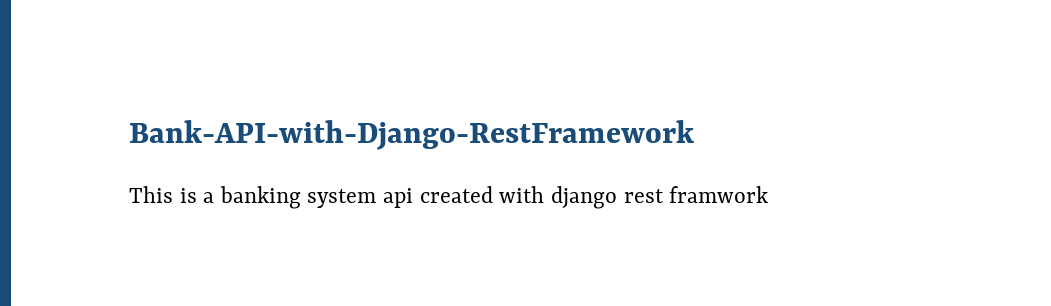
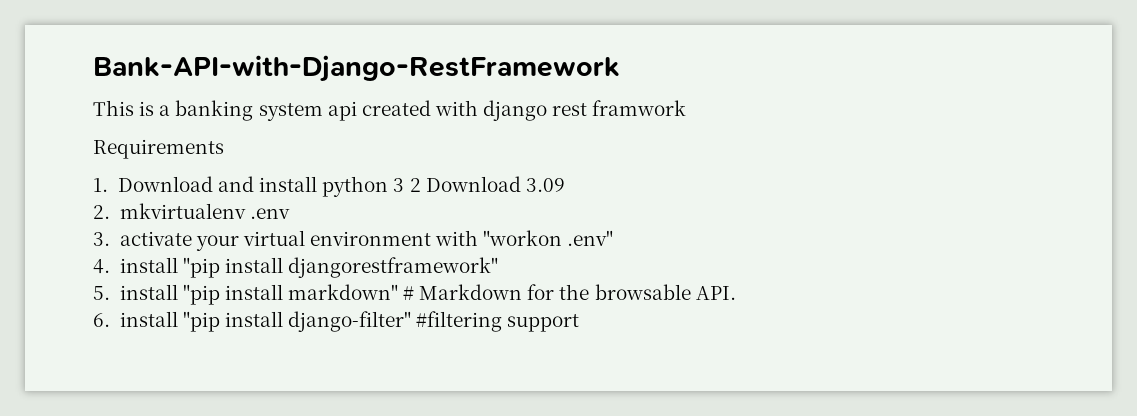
+ Requirements
+ 1. Download and install python 3 2 Download 3.09
+ 2. mkvirtualenv .env
+ 3. activate your virtual environment with "workon .env"
+ 4. install "pip install djangorestframework"
+ 5. install "pip install markdown" # Markdown for the browsable API.
+ 6. install "pip install django-filter" #filtering support

